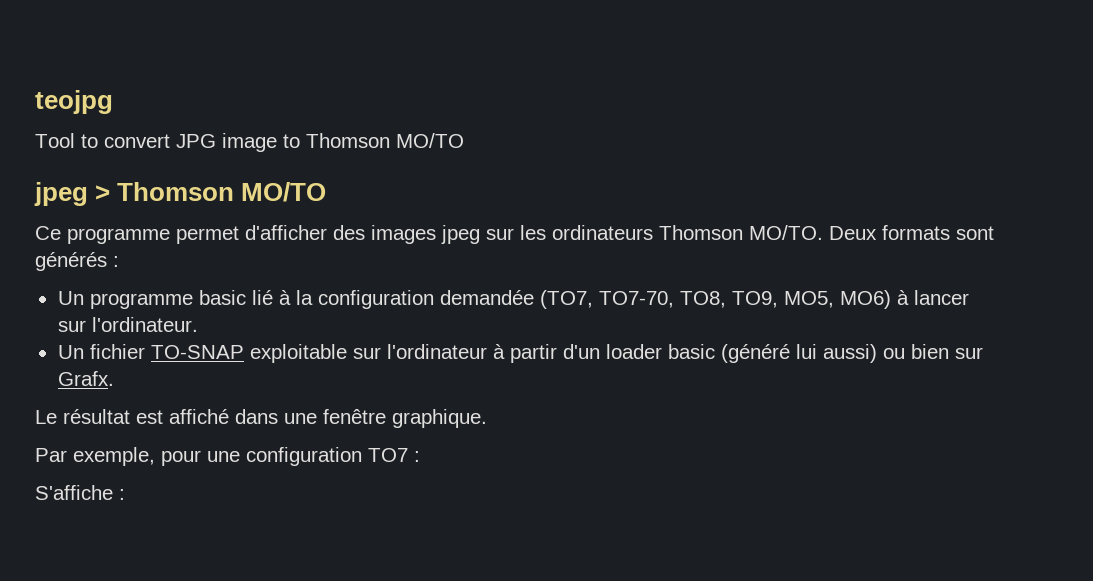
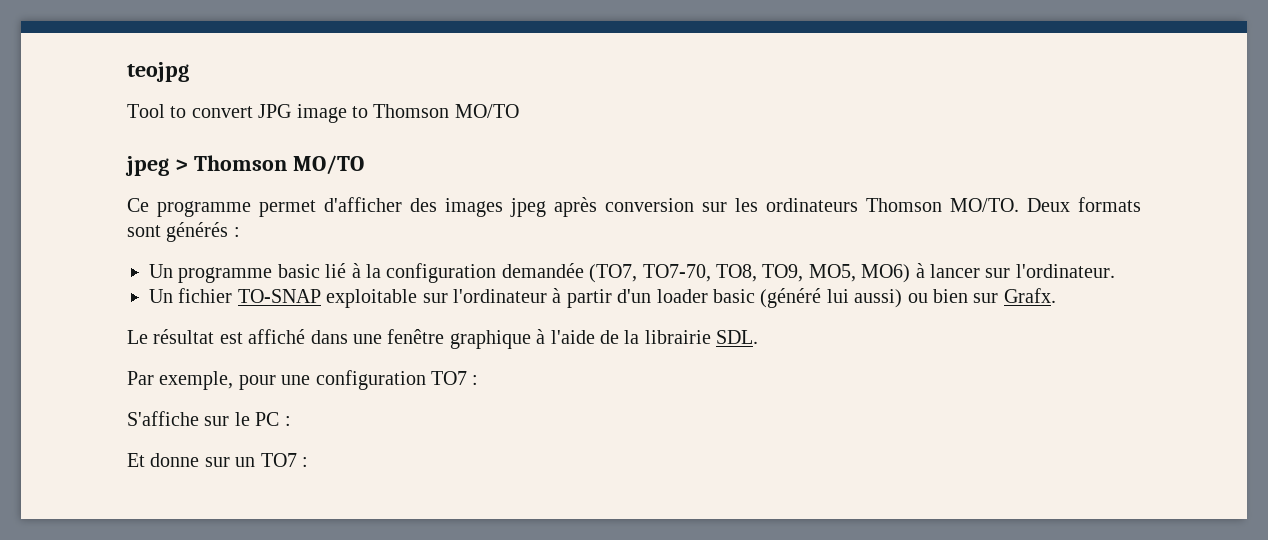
- Ce programme permet d'afficher des images jpeg sur les ordinateurs Thomson MO/TO.
+ Ce programme permet d'afficher des images jpeg après conversion sur les ordinateurs Thomson MO/TO.
- Le résultat est affiché dans une fenêtre graphique.
+ Le résultat est affiché dans une fenêtre graphique à l'aide de la librairie SDL.
- S'affiche :
+ S'affiche sur le PC :
+ Et donne sur un TO7 :

